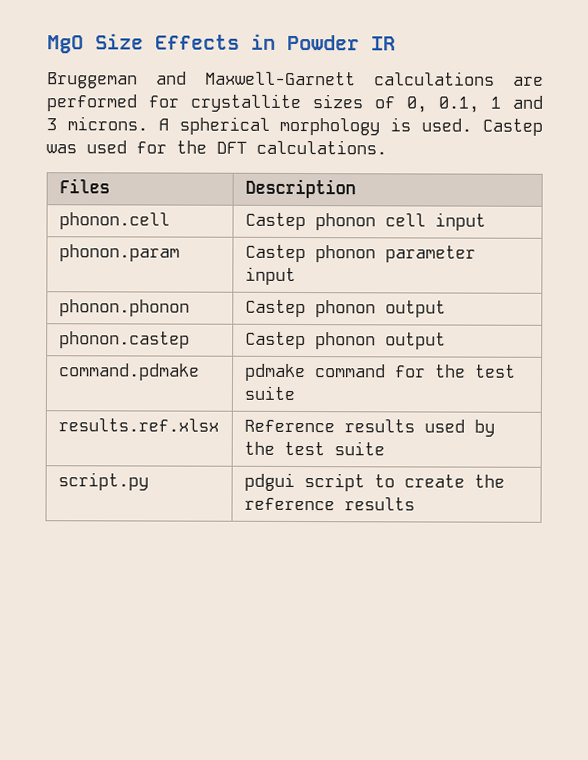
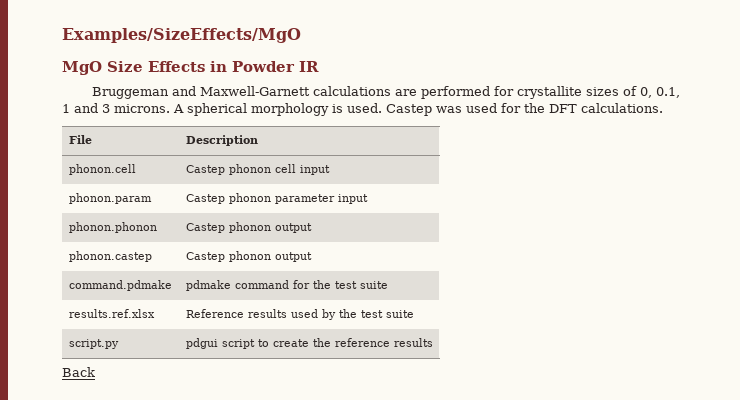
+ Examples/SizeEffects/MgO
- Files | Description
+ File | Description
+ Back

